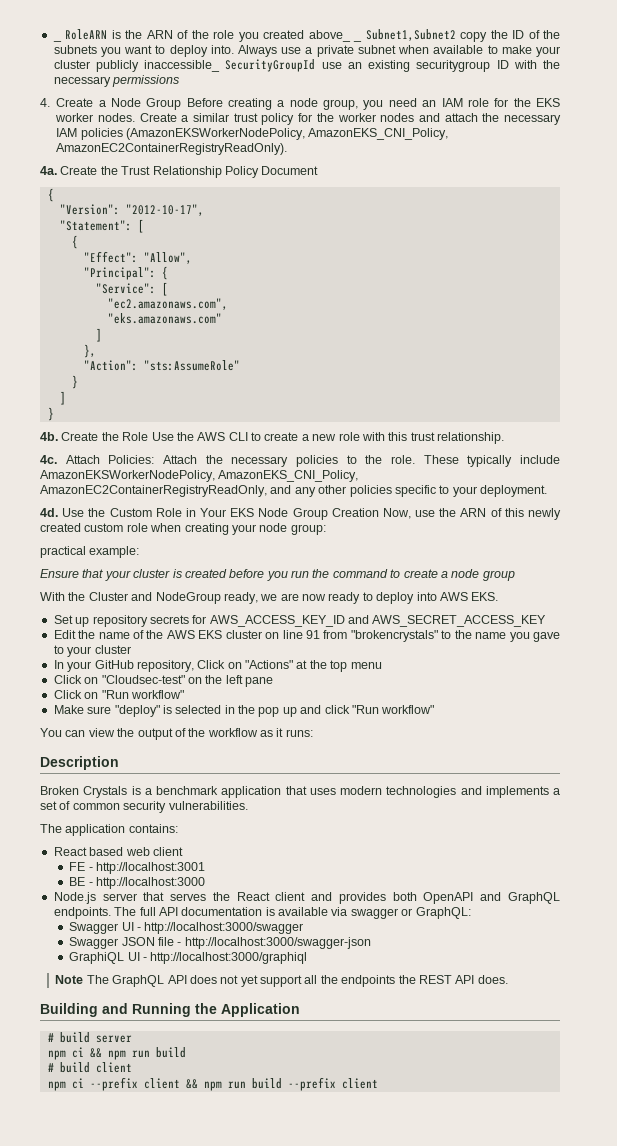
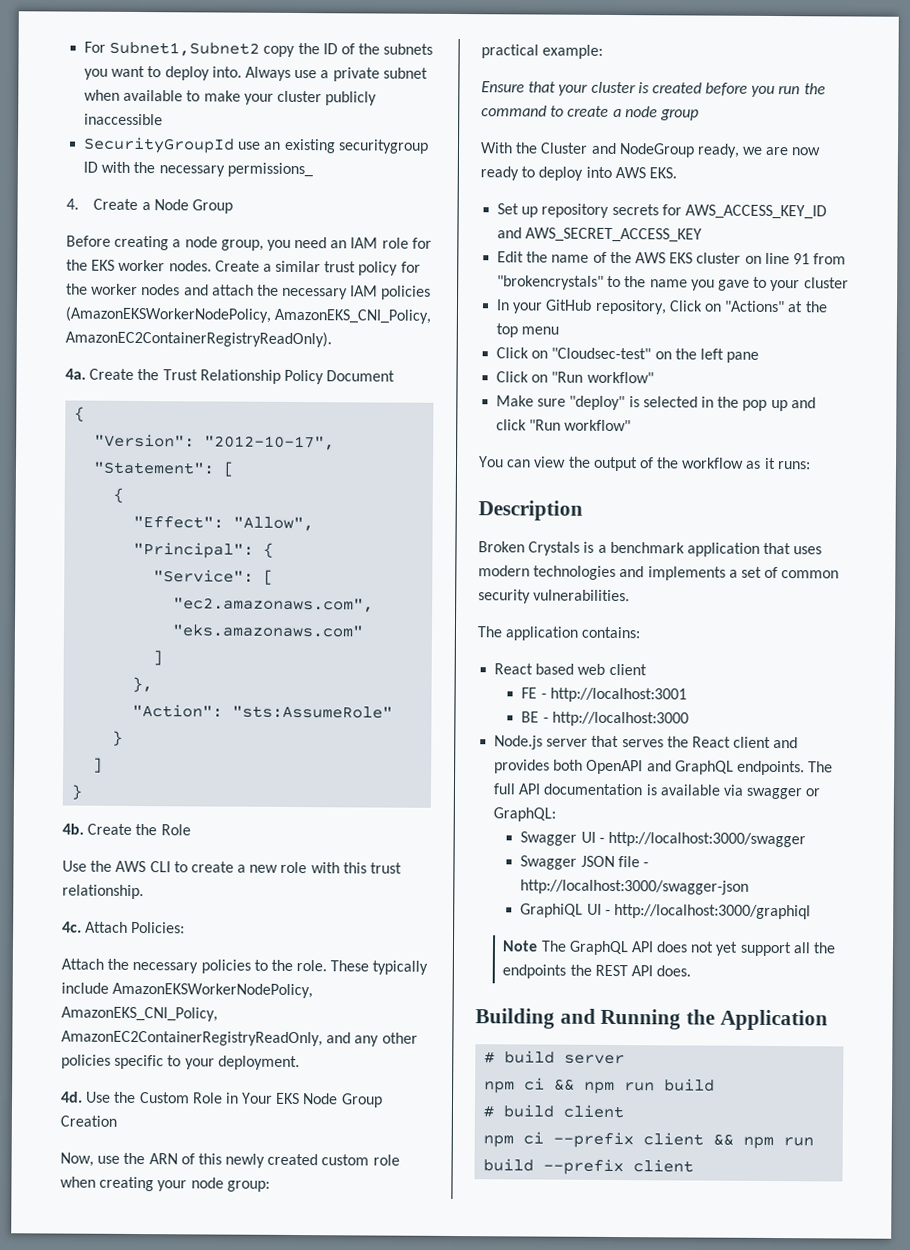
- _ RoleARN is the ARN of the role you created above_ _ Subnet1,Subnet2 copy the ID of the subnets you want to deploy into.
+ For Subnet1,Subnet2 copy the ID of the subnets you want to deploy into.
- Always use a private subnet when available to make your cluster publicly inaccessible_ SecurityGroupId use an existing securitygroup ID with the necessary permissions
+ Always use a private subnet when available to make your cluster publicly inaccessible
+ SecurityGroupId use an existing securitygroup ID with the necessary permissions_
- 4. Create a Node Group Before creating a node group, you need an IAM role for the EKS worker nodes.
+ 4. Create a Node Group
+ Before creating a node group, you need an IAM role for the EKS worker nodes.
- Create the Role Use the AWS CLI to create a new role with this trust relationship.
+ Create the Role
+ Use the AWS CLI to create a new role with this trust relationship.
- Attach Policies: Attach the necessary policies to the role.
+ Attach Policies:
+ Attach the necessary policies to the role.
- Use the Custom Role in Your EKS Node Group Creation Now, use the ARN of this newly created custom role when creating your node group:
+ Use the Custom Role in Your EKS Node Group Creation
+ Now, use the ARN of this newly created custom role when creating your node group:

